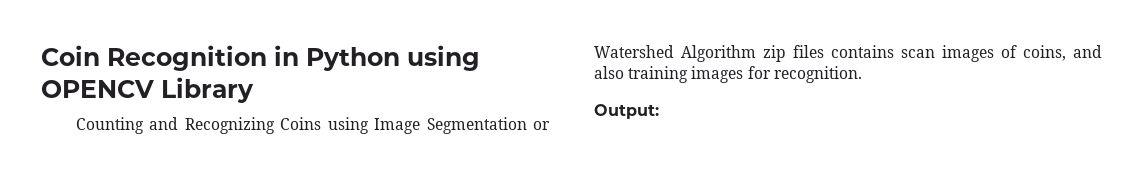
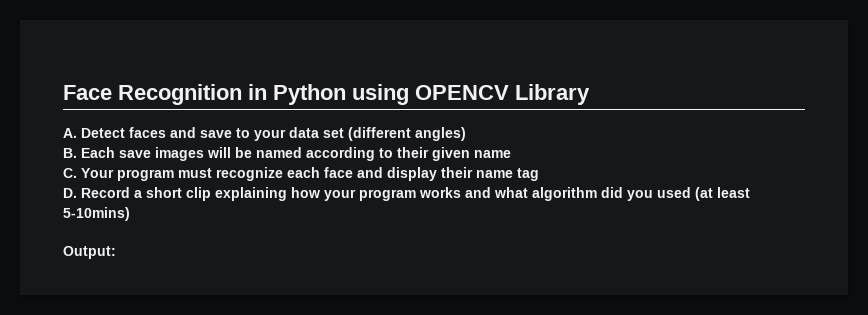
- Coin Recognition in Python using OPENCV Library
+ Face Recognition in Python using OPENCV Library
- Counting and Recognizing Coins using Image Segmentation or Watershed Algorithm zip files contains scan images of coins, and also training images for recognition.
+ A. Detect faces and save to your data set (different angles)
+ B. Each save images will be named according to their given name
+ C. Your program must recognize each face and display their name tag
+ D. Record a short clip explaining how your program works and what algorithm did you used (at least 5-10mins)

